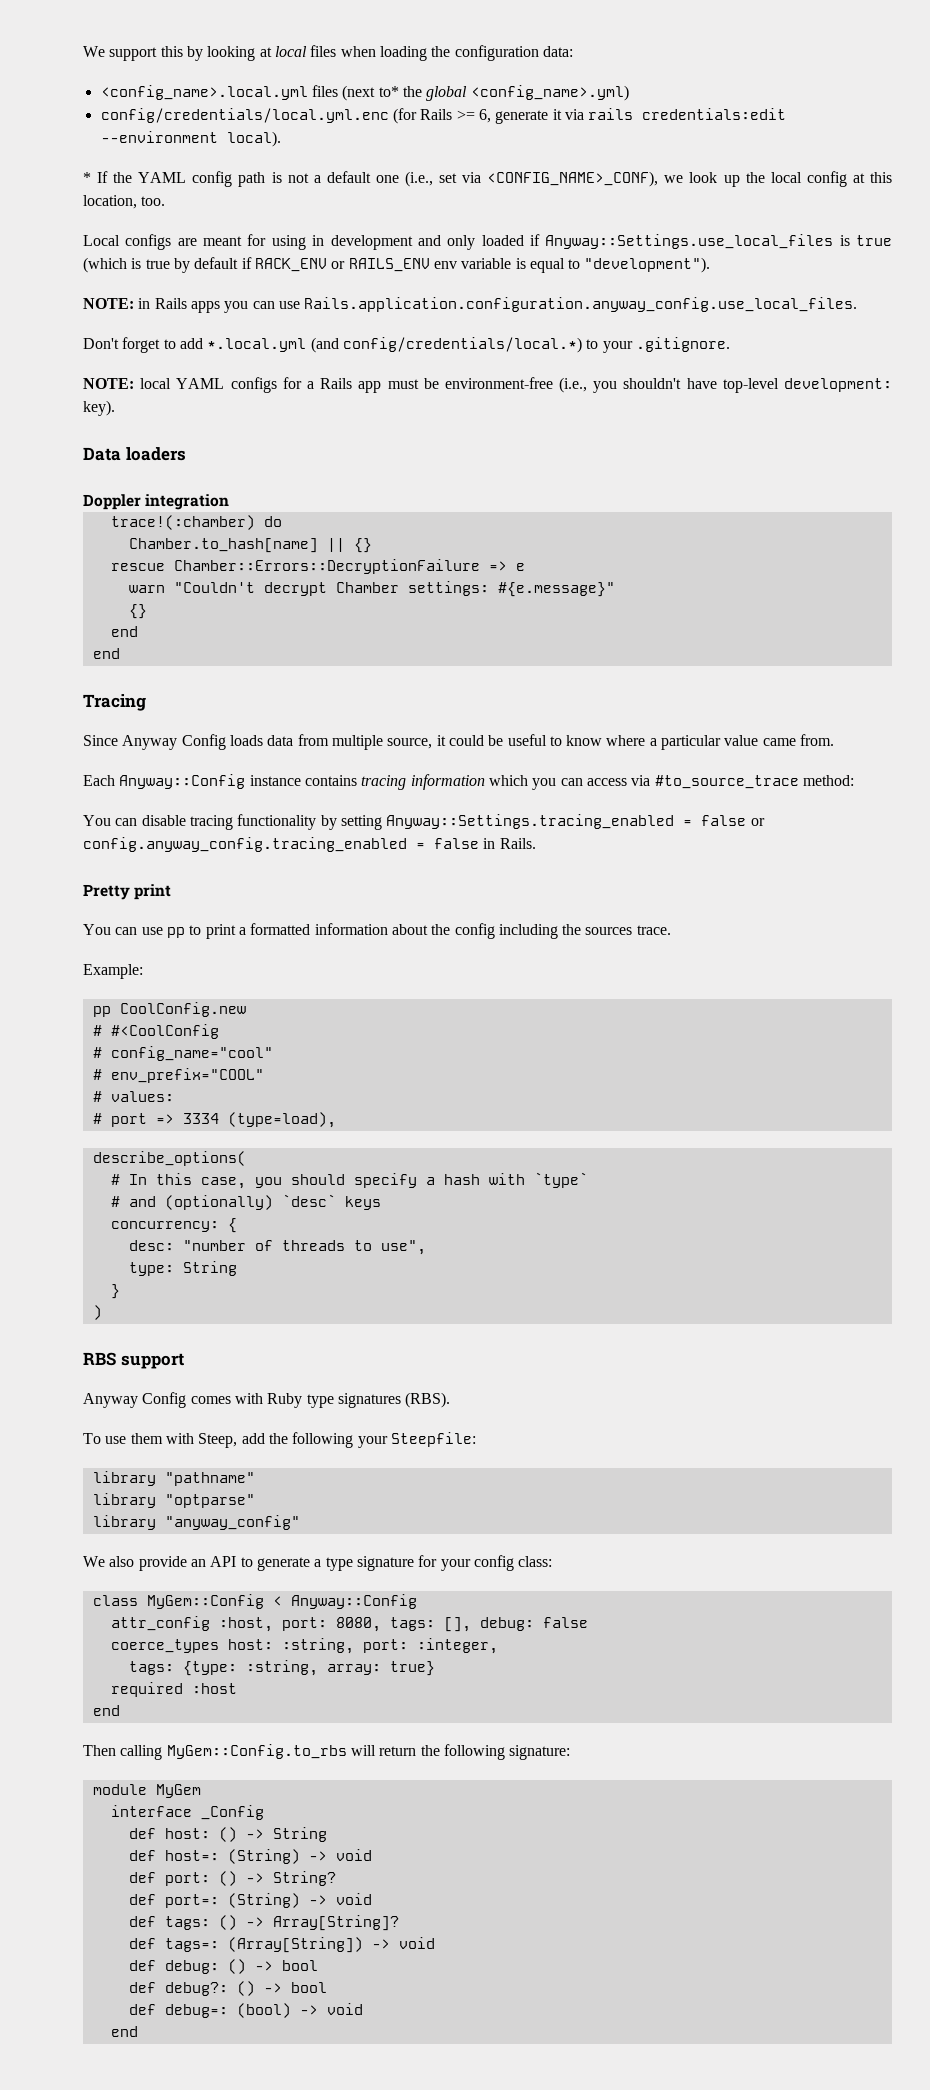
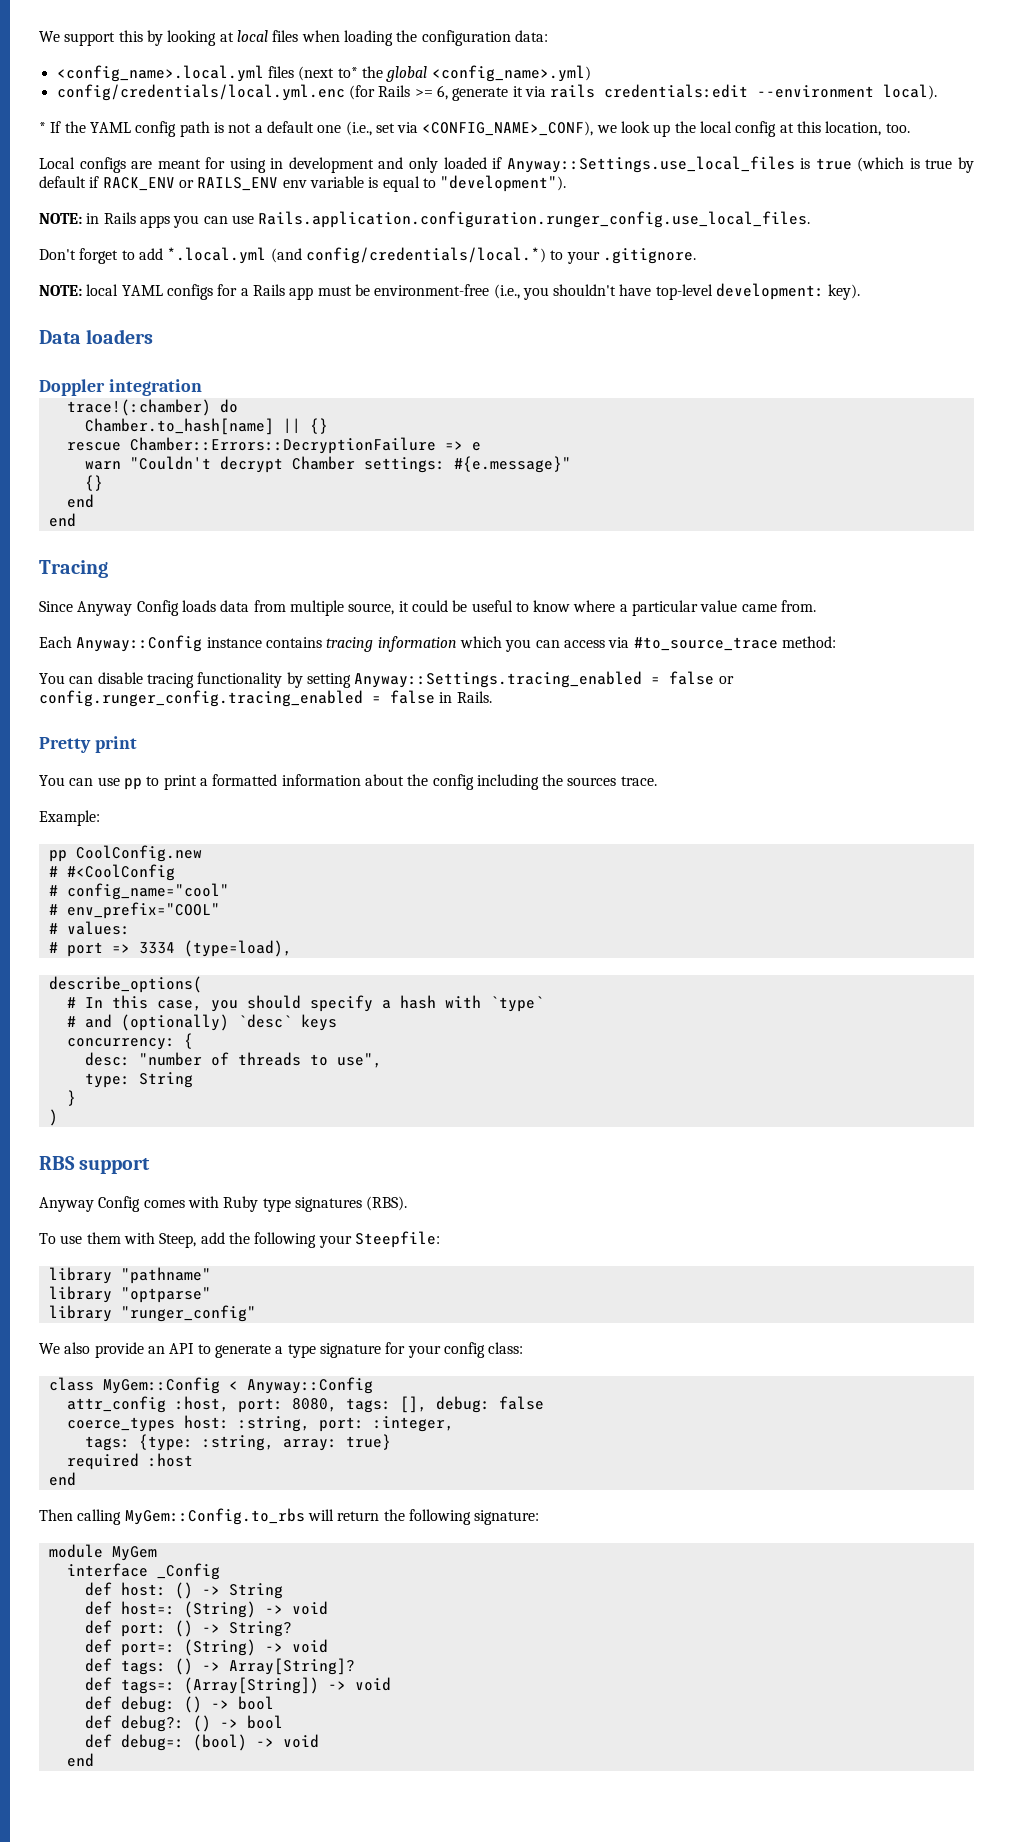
- NOTE: in Rails apps you can use Rails.application.configuration.anyway_config.use_local_files.
+ NOTE: in Rails apps you can use Rails.application.configuration.runger_config.use_local_files.
- You can disable tracing functionality by setting Anyway::Settings.tracing_enabled = false or config.anyway_config.tracing_enabled = false in Rails.
+ You can disable tracing functionality by setting Anyway::Settings.tracing_enabled = false or config.runger_config.tracing_enabled = false in Rails.
- library "anyway_config"
+ library "runger_config"

